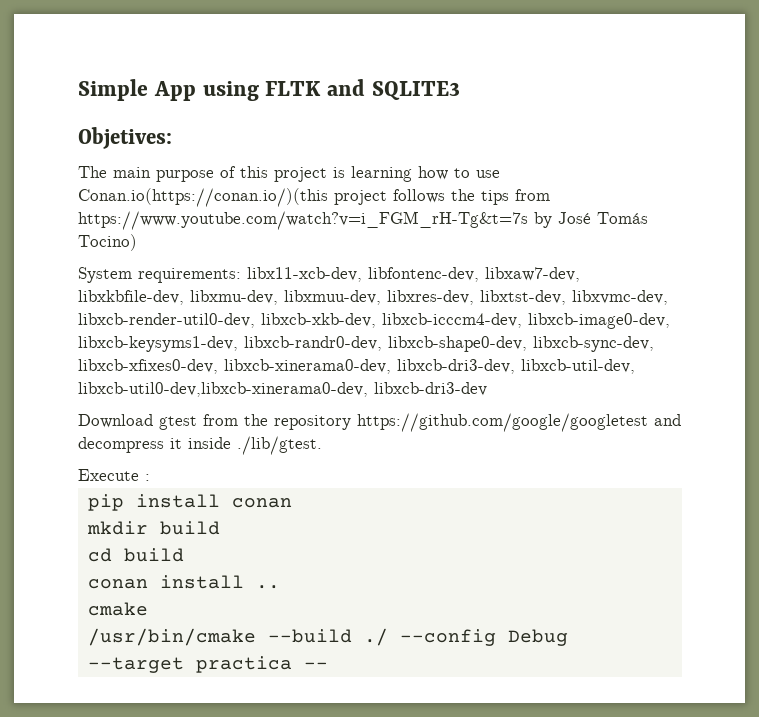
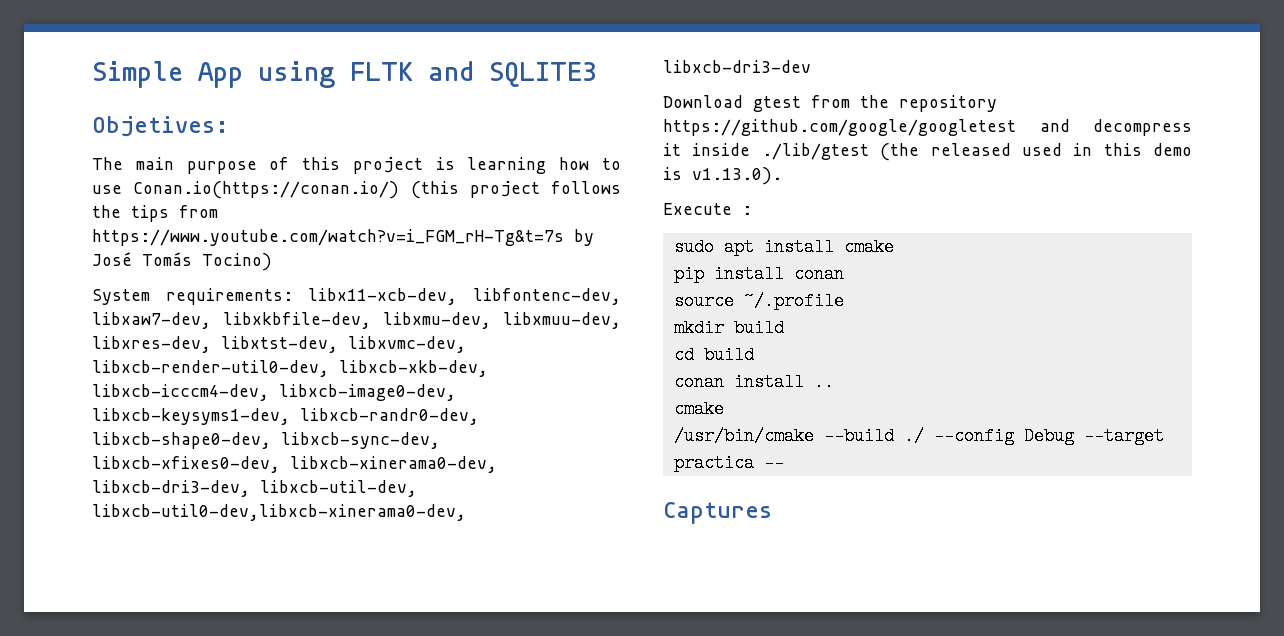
- The main purpose of this project is learning how to use Conan.io(https://conan.io/)(this project follows the tips from https://www.youtube.com/watch?v=i_FGM_rH-Tg&t=7s by José Tomás Tocino)
+ The main purpose of this project is learning how to use Conan.io(https://conan.io/) (this project follows the tips from https://www.youtube.com/watch?v=i_FGM_rH-Tg&t=7s by José Tomás Tocino)
- Download gtest from the repository https://github.com/google/googletest and decompress it inside ./lib/gtest.
+ Download gtest from the repository https://github.com/google/googletest and decompress it inside ./lib/gtest (the released used in this demo is v1.13.0).
  Execute :
+ sudo apt install cmake
+ source ~/.profile
+ Captures

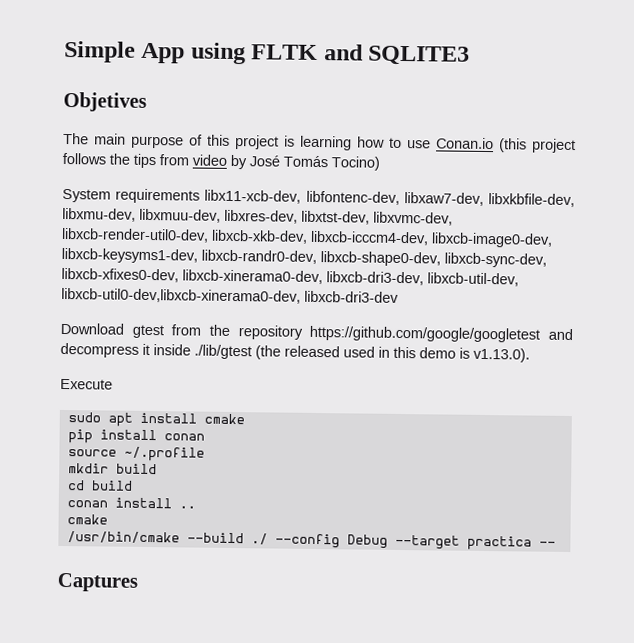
- Objetives:
+ Objetives
- The main purpose of this project is learning how to use Conan.io(https://conan.io/) (this project follows the tips from https://www.youtube.com/watch?v=i_FGM_rH-Tg&t=7s by José Tomás Tocino)
+ The main purpose of this project is learning how to use Conan.io (this project follows the tips from video by José Tomás Tocino)
- System requirements: libx11-xcb-dev, libfontenc-dev, libxaw7-dev, libxkbfile-dev, libxmu-dev, libxmuu-dev, libxres-dev, libxtst-dev, libxvmc-dev, libxcb-render-util0-dev, libxcb-xkb-dev, libxcb-icccm4-dev, libxcb-image0-dev, libxcb-keysyms1-dev, libxcb-randr0-dev, libxcb-shape0-dev, libxcb-sync-dev, libxcb-xfixes0-dev, libxcb-xinerama0-dev, libxcb-dri3-dev, libxcb-util-dev, libxcb-util0-dev,libxcb-xinerama0-dev, libxcb-dri3-dev
+ System requirements libx11-xcb-dev, libfontenc-dev, libxaw7-dev, libxkbfile-dev, libxmu-dev, libxmuu-dev, libxres-dev, libxtst-dev, libxvmc-dev, libxcb-render-util0-dev, libxcb-xkb-dev, libxcb-icccm4-dev, libxcb-image0-dev, libxcb-keysyms1-dev, libxcb-randr0-dev, libxcb-shape0-dev, libxcb-sync-dev, libxcb-xfixes0-dev, libxcb-xinerama0-dev, libxcb-dri3-dev, libxcb-util-dev, libxcb-util0-dev,libxcb-xinerama0-dev, libxcb-dri3-dev
- Execute :
+ Execute

